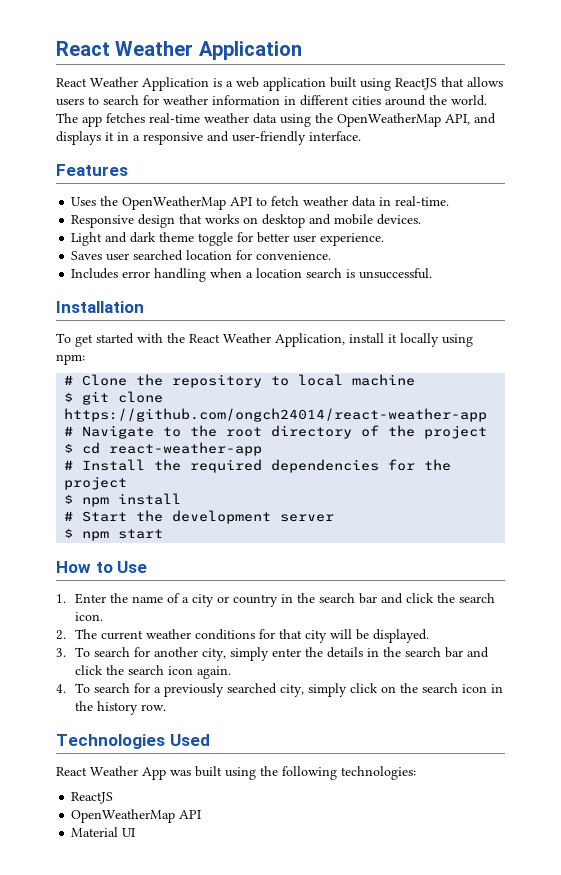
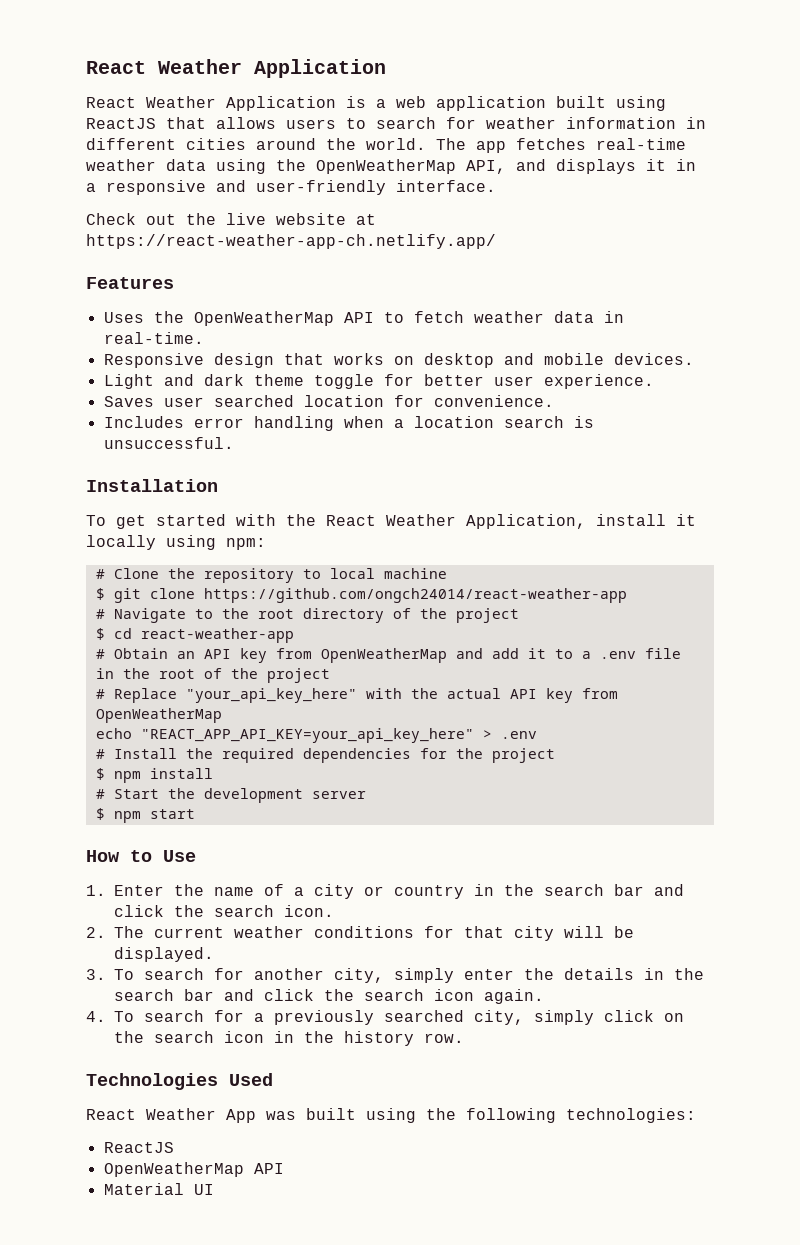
+ Check out the live website at https://react-weather-app-ch.netlify.app/
+ # Obtain an API key from OpenWeatherMap and add it to a .env file in the root of the project
+ # Replace "your_api_key_here" with the actual API key from OpenWeatherMap
+ echo "REACT_APP_API_KEY=your_api_key_here" > .env

